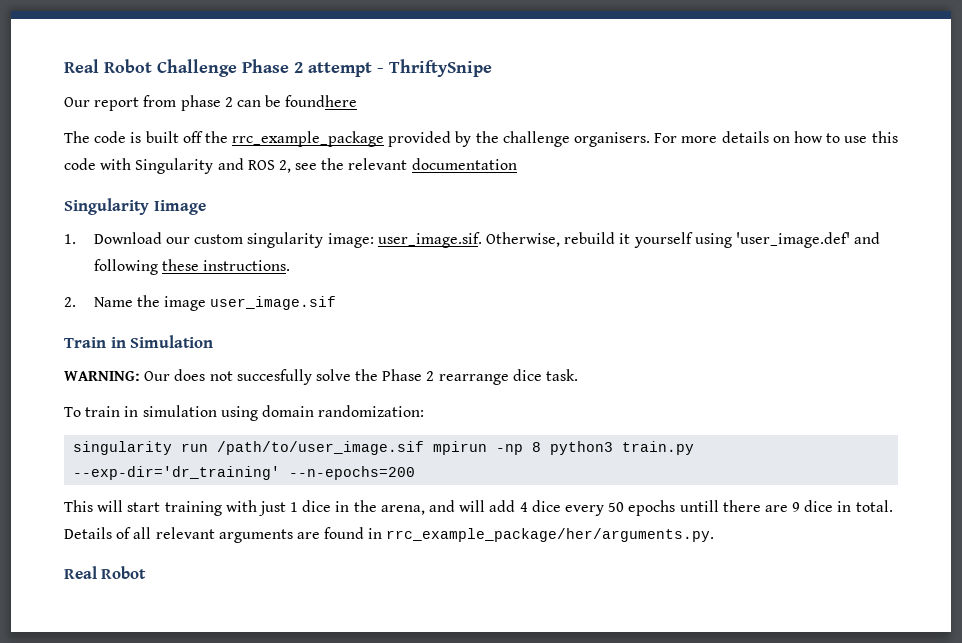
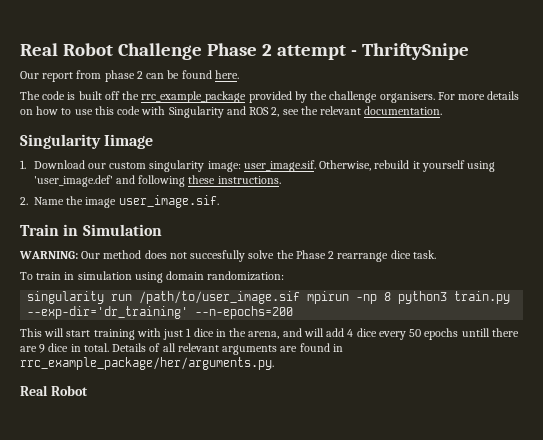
- Our report from phase 2 can be foundhere
+ Our report from phase 2 can be found here.
- For more details on how to use this code with Singularity and ROS 2, see the relevant documentation
+ For more details on how to use this code with Singularity and ROS 2, see the relevant documentation.
- 2. Name the image user_image.sif
+ 2. Name the image user_image.sif.
- WARNING: Our does not succesfully solve the Phase 2 rearrange dice task.
+ WARNING: Our method does not succesfully solve the Phase 2 rearrange dice task.

